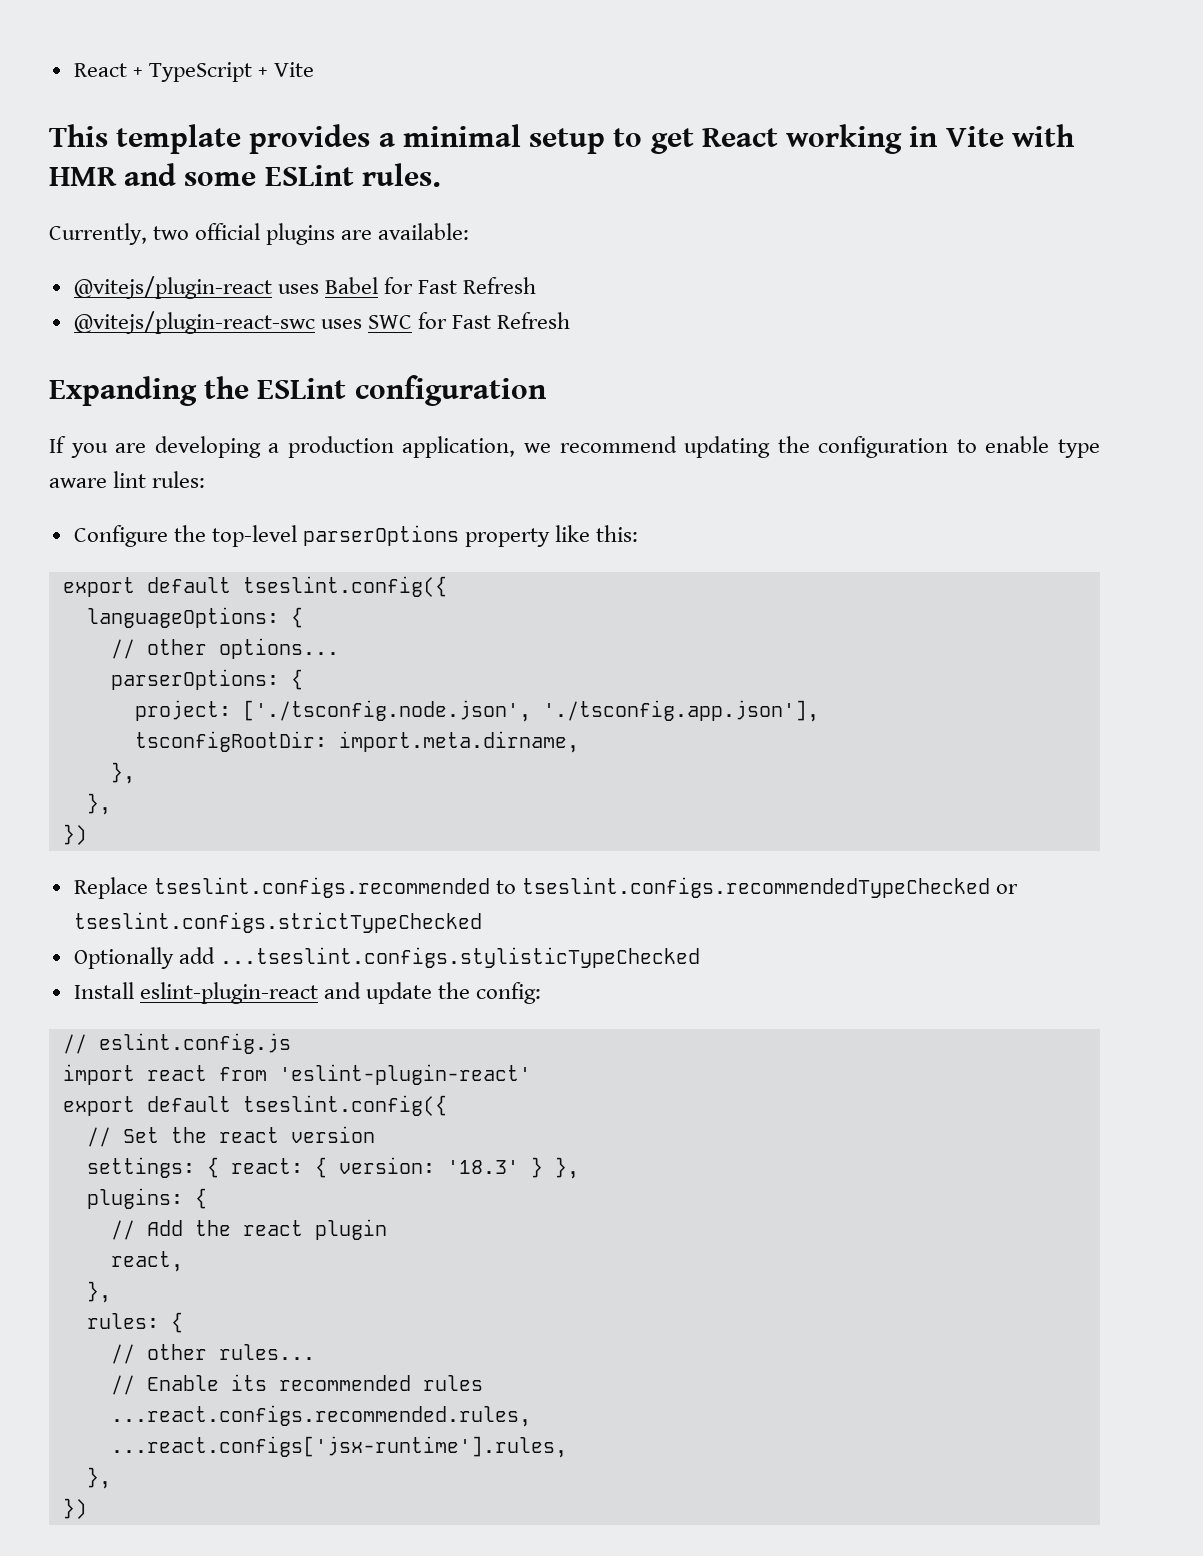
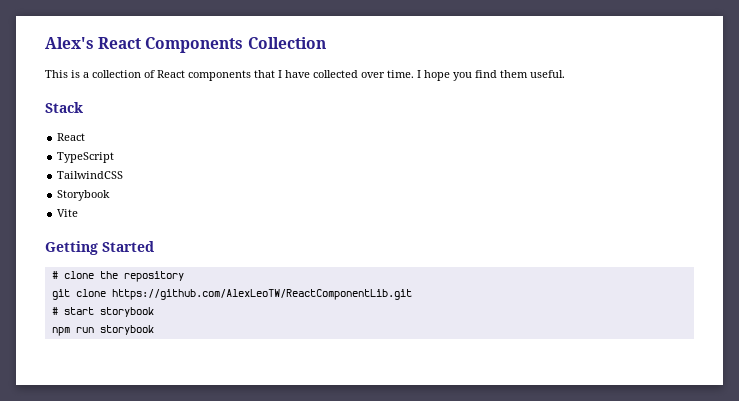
- React + TypeScript + Vite
+ Alex's React Components Collection
+ This is a collection of React components that I have collected over time. I hope you find them useful.
+ Stack
+ React
+ TypeScript
+ TailwindCSS
+ Storybook
+ Vite
- This template provides a minimal setup to get React working in Vite with HMR and some ESLint rules.
- Currently, two official plugins are available:
- @vitejs/plugin-react uses Babel for Fast Refresh
- @vitejs/plugin-react-swc uses SWC for Fast Refresh
- Expanding the ESLint configuration
- If you are developing a production application, we recommend updating the configuration to enable type aware lint rules:
- Configure the top-level parserOptions property like this:
- export default tseslint.config({
- languageOptions: {
- // other options...
- parserOptions: {
- project: ['./tsconfig.node.json', './tsconfig.app.json'],
- tsconfigRootDir: import.meta.dirname,
- },
- },
- })
- Replace tseslint.configs.recommended to tseslint.configs.recommendedTypeChecked or tseslint.configs.strictTypeChecked
- Optionally add ...tseslint.configs.stylisticTypeChecked
- Install eslint-plugin-react and update the config:
- // eslint.config.js
- import react from 'eslint-plugin-react'
- export default tseslint.config({
- // Set the react version
- settings: { react: { version: '18.3' } },
- plugins: {
- // Add the react plugin
- react,
- },
- rules: {
- // other rules...
- // Enable its recommended rules
- ...react.configs.recommended.rules,
- ...react.configs['jsx-runtime'].rules,
- },
- })
+ Getting Started
+ # clone the repository
+ git clone https://github.com/AlexLeoTW/ReactComponentLib.git
+ # start storybook
+ npm run storybook

